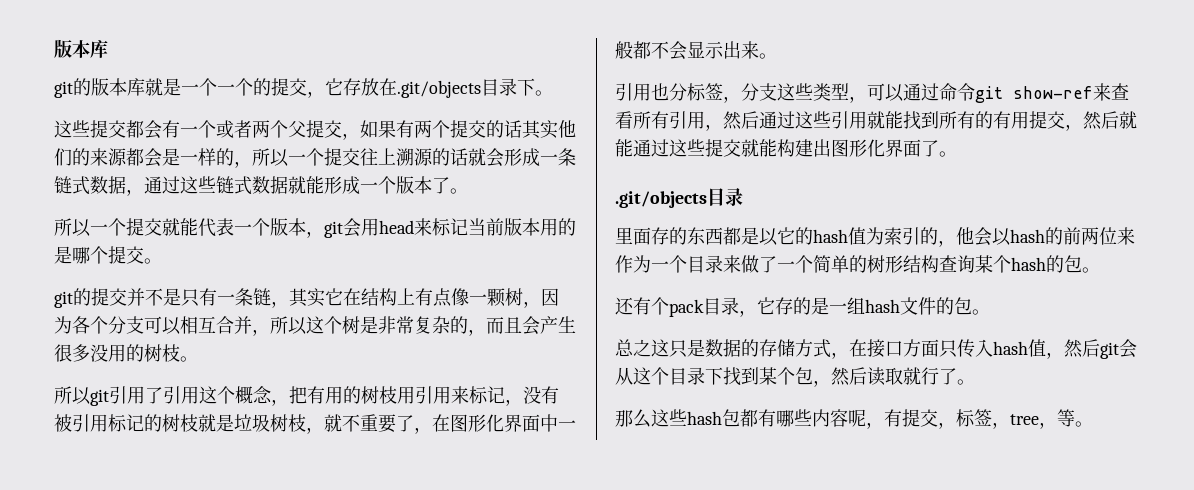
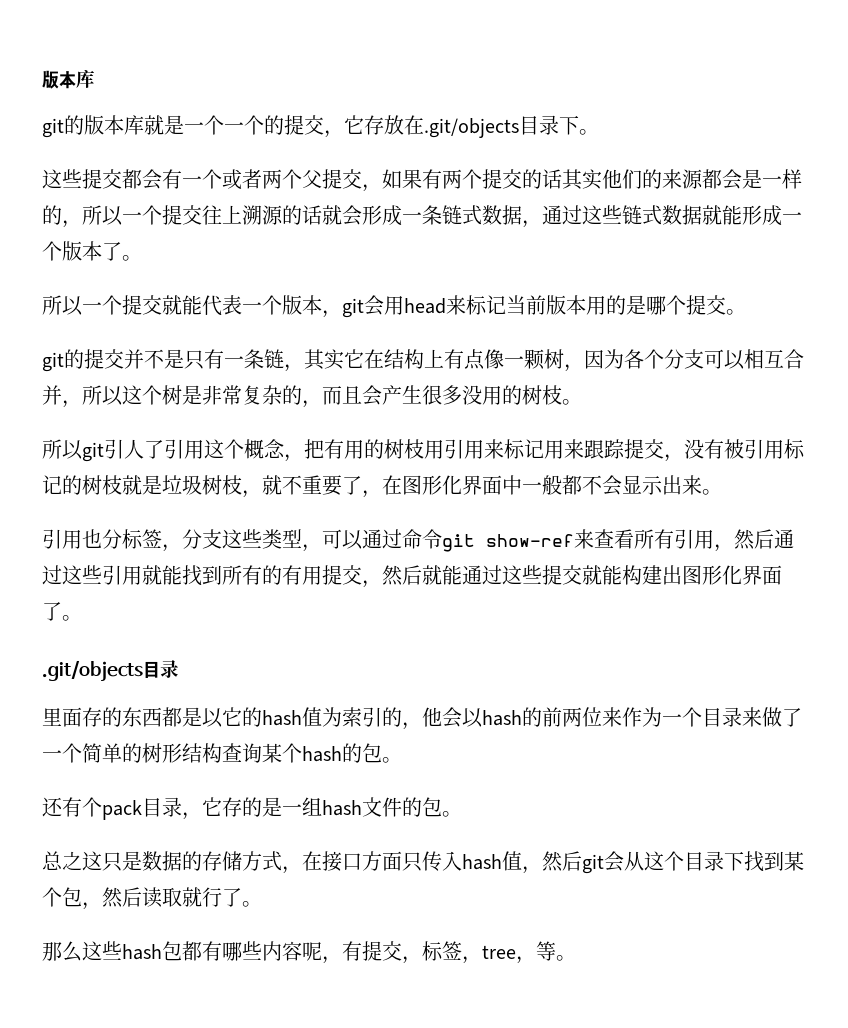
- 所以git引用了引用这个概念，把有用的树枝用引用来标记，没有被引用标记的树枝就是垃圾树枝，就不重要了，在图形化界面中一般都不会显示出来。
+ 所以git引人了引用这个概念，把有用的树枝用引用来标记用来跟踪提交，没有被引用标记的树枝就是垃圾树枝，就不重要了，在图形化界面中一般都不会显示出来。

